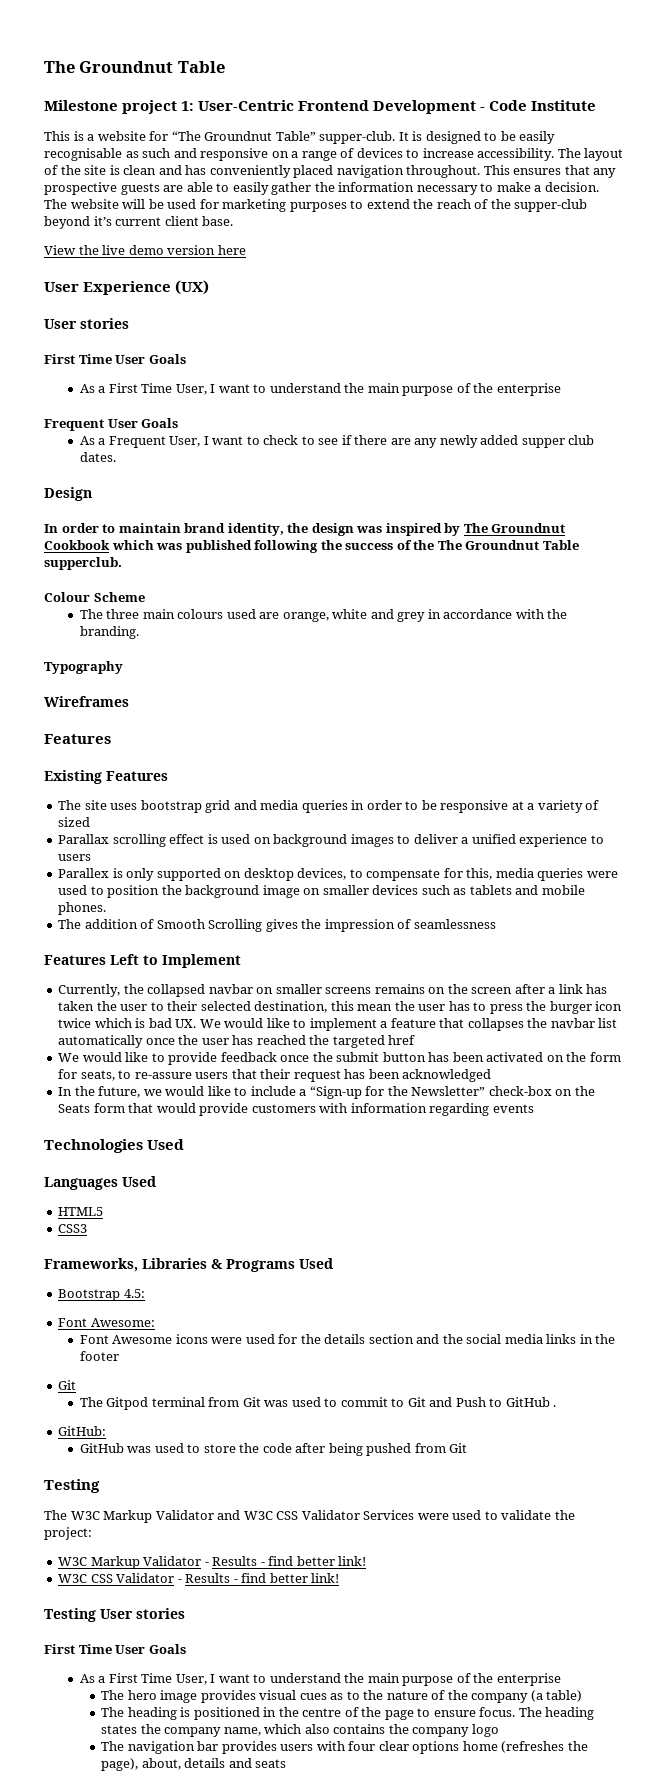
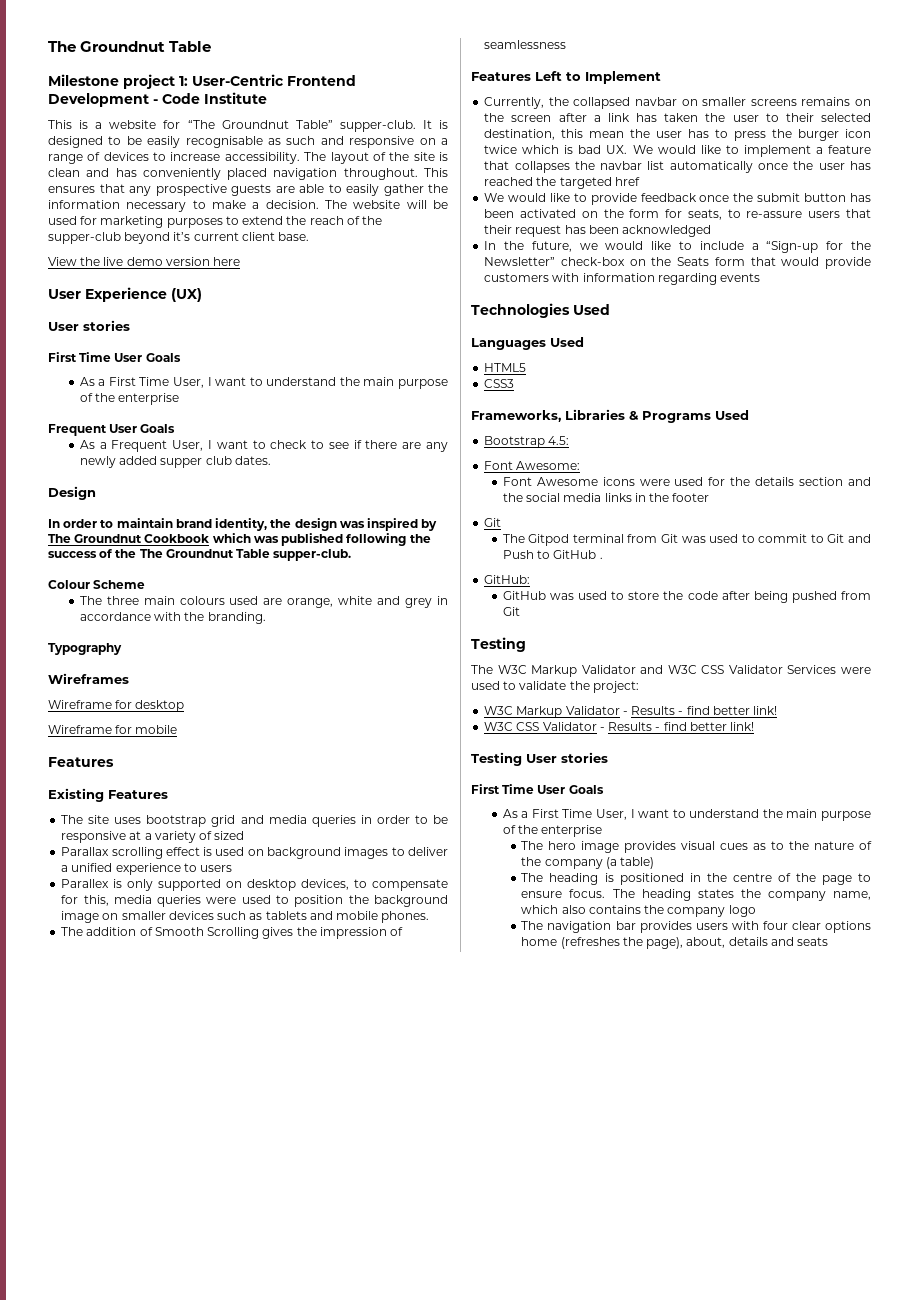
- In order to maintain brand identity, the design was inspired by The Groundnut Cookbook which was published following the success of the The Groundnut Table supperclub.
+ In order to maintain brand identity, the design was inspired by The Groundnut Cookbook which was published following the success of the The Groundnut Table supper-club.
+ Wireframe for desktop
+ Wireframe for mobile

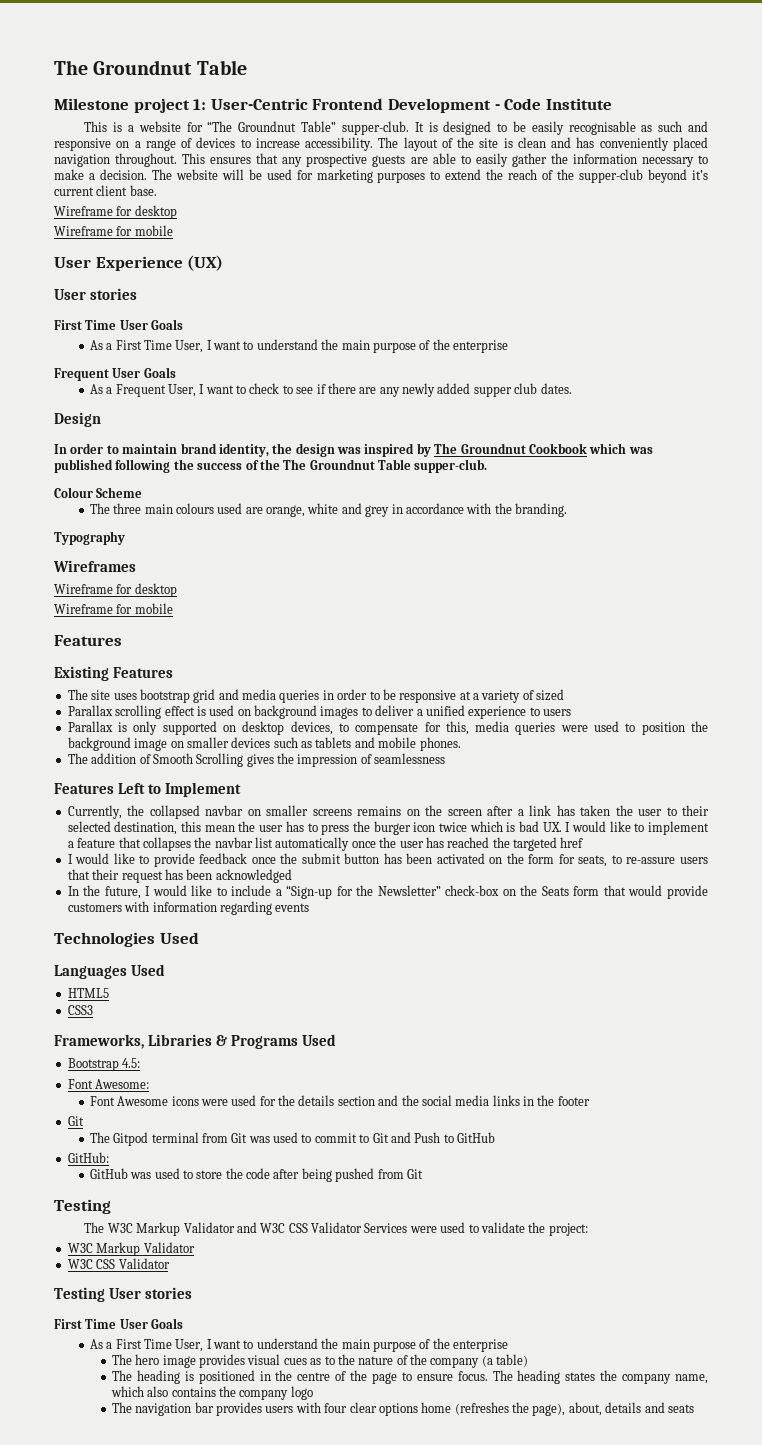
  The website will be used for marketing purposes to extend the reach of the supper-club beyond it’s current client base.
- View the live demo version here
+ Wireframe for desktop
+ Wireframe for mobile
- Parallex is only supported on desktop devices, to compensate for this, media queries were used to position the background image on smaller devices such as tablets and mobile phones.
+ Parallax is only supported on desktop devices, to compensate for this, media queries were used to position the background image on smaller devices such as tablets and mobile phones.
- Currently, the collapsed navbar on smaller screens remains on the screen after a link has taken the user to their selected destination, this mean the user has to press the burger icon twice which is bad UX. We would like to implement a feature that collapses the navbar list automatically once the user has reached the targeted href
+ Currently, the collapsed navbar on smaller screens remains on the screen after a link has taken the user to their selected destination, this mean the user has to press the burger icon twice which is bad UX. I would like to implement a feature that collapses the navbar list automatically once the user has reached the targeted href
- We would like to provide feedback once the submit button has been activated on the form for seats, to re-assure users that their request has been acknowledged
+ I would like to provide feedback once the submit button has been activated on the form for seats, to re-assure users that their request has been acknowledged
- In the future, we would like to include a “Sign-up for the Newsletter” check-box on the Seats form that would provide customers with information regarding events
+ In the future, I would like to include a “Sign-up for the Newsletter” check-box on the Seats form that would provide customers with information regarding events
- The Gitpod terminal from Git was used to commit to Git and Push to GitHub .
+ The Gitpod terminal from Git was used to commit to Git and Push to GitHub
  The W3C Markup Validator and W3C CSS Validator Services were used to validate the project:
- W3C Markup Validator - Results - find better link!
- W3C CSS Validator - Results - find better link!
+ W3C Markup Validator
+ W3C CSS Validator

